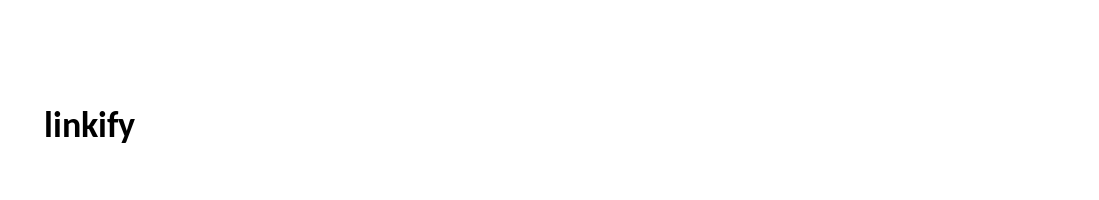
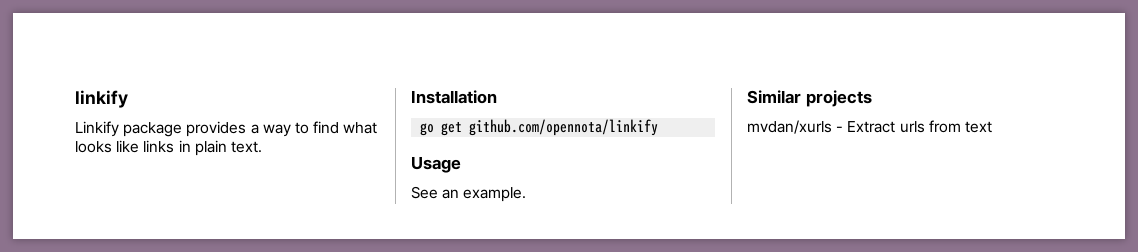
+ Linkify package provides a way to find what looks like links in plain text.
+ Installation
+ go get github.com/opennota/linkify
+ Usage
+ See an example.
+ Similar projects
+ mvdan/xurls - Extract urls from text

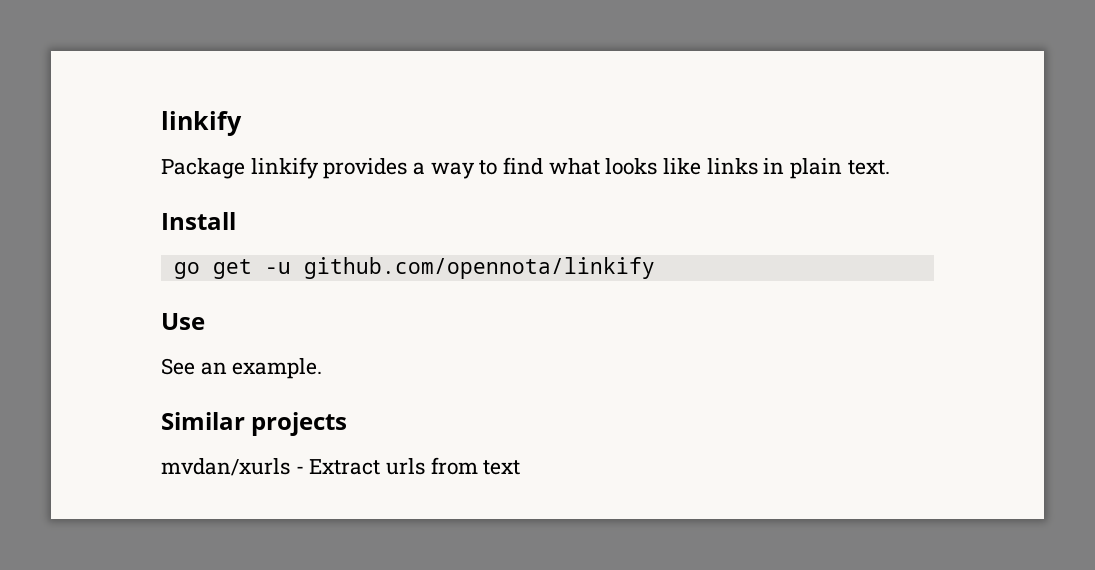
- Linkify package provides a way to find what looks like links in plain text.
+ Package linkify provides a way to find what looks like links in plain text.
- Installation
+ Install
- go get github.com/opennota/linkify
+ go get -u github.com/opennota/linkify
- Usage
+ Use

